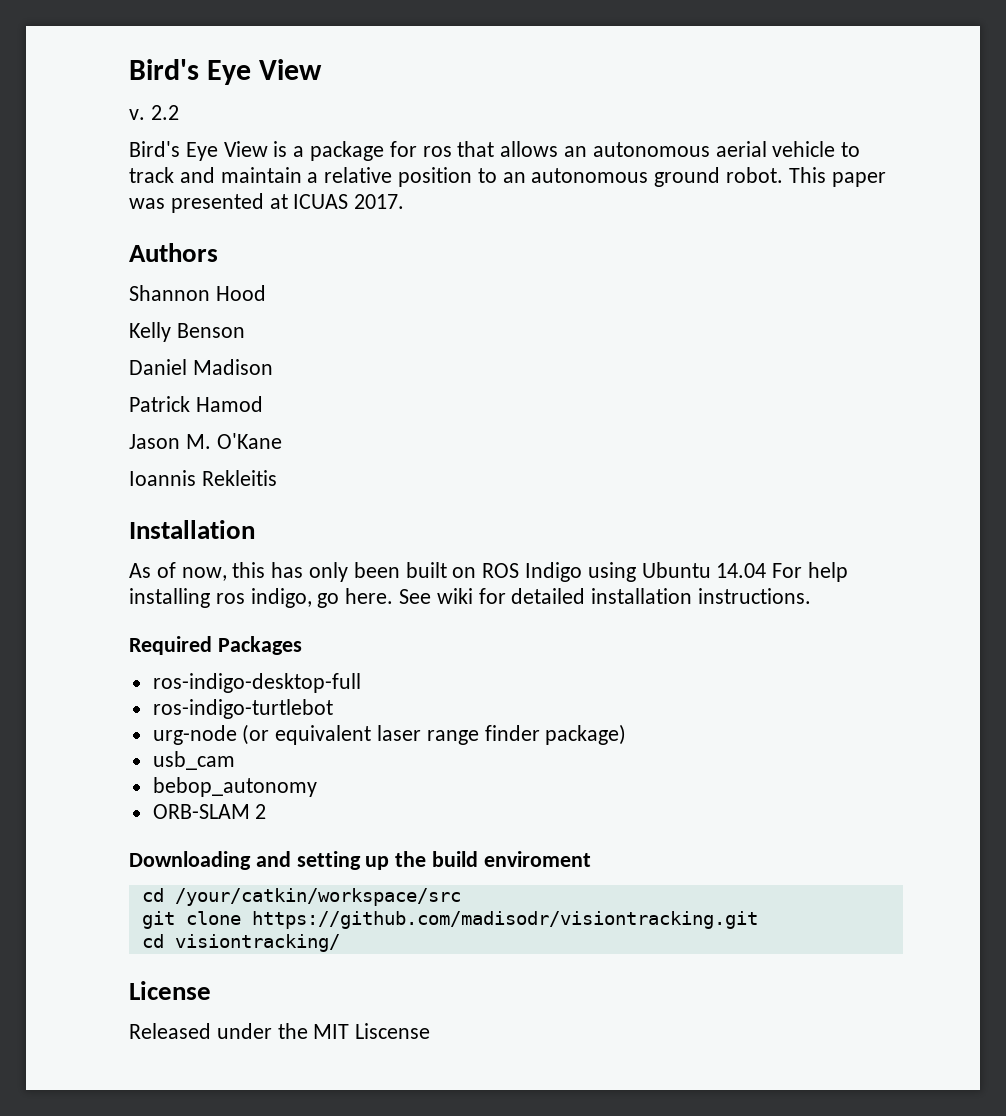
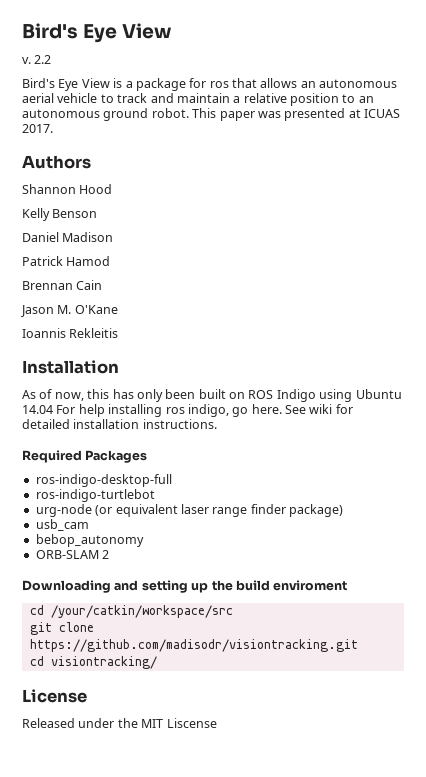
+ Brennan Cain

